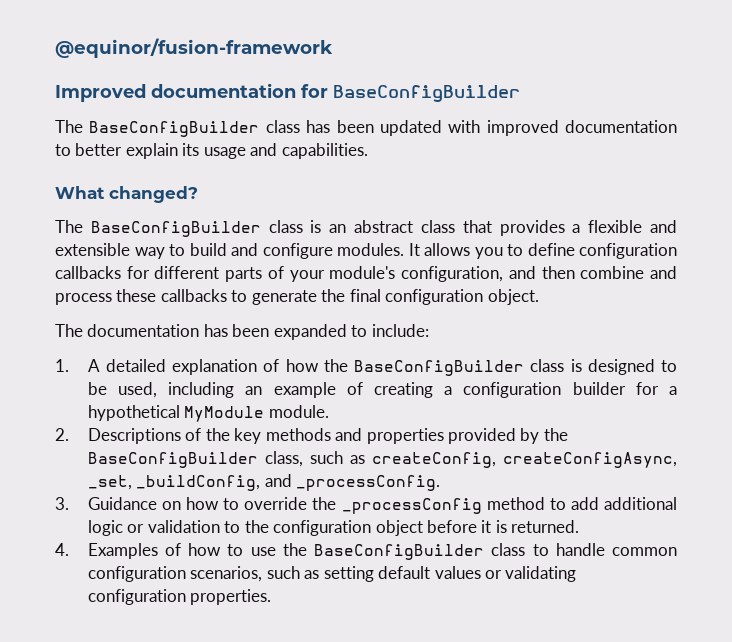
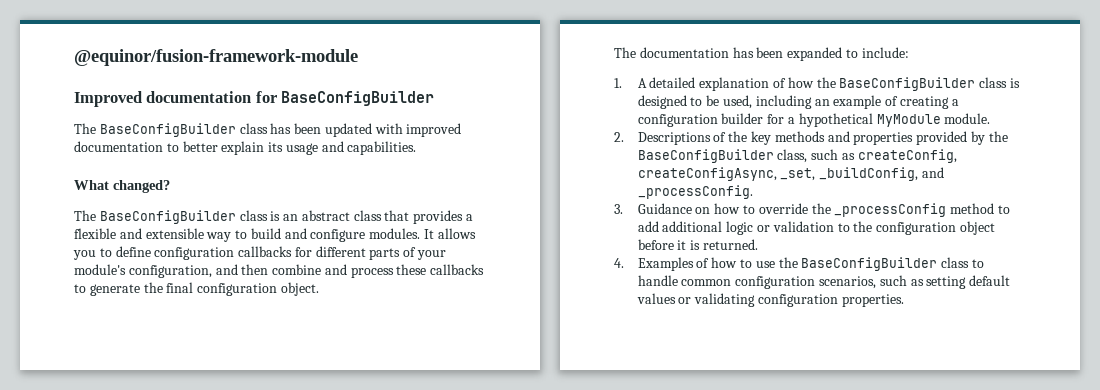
- @equinor/fusion-framework
+ @equinor/fusion-framework-module

